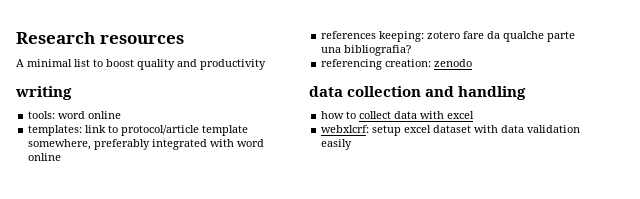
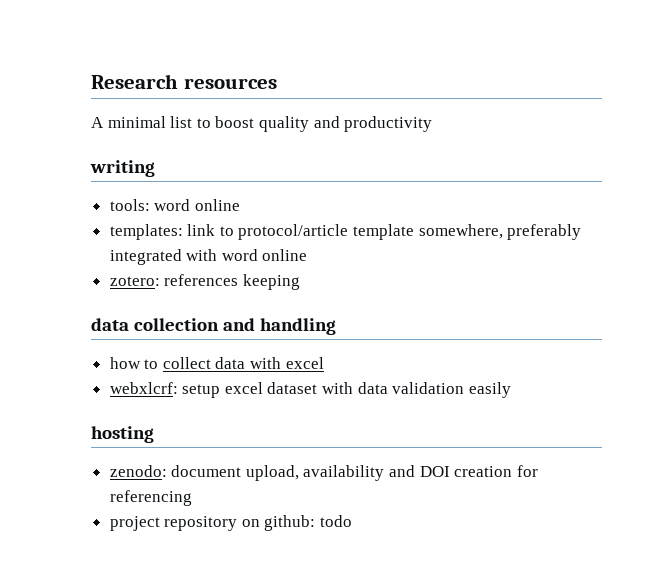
- references keeping: zotero fare da qualche parte una bibliografia?
- referencing creation: zenodo
+ zotero: references keeping
+ hosting
+ zenodo: document upload, availability and DOI creation for referencing
+ project repository on github: todo

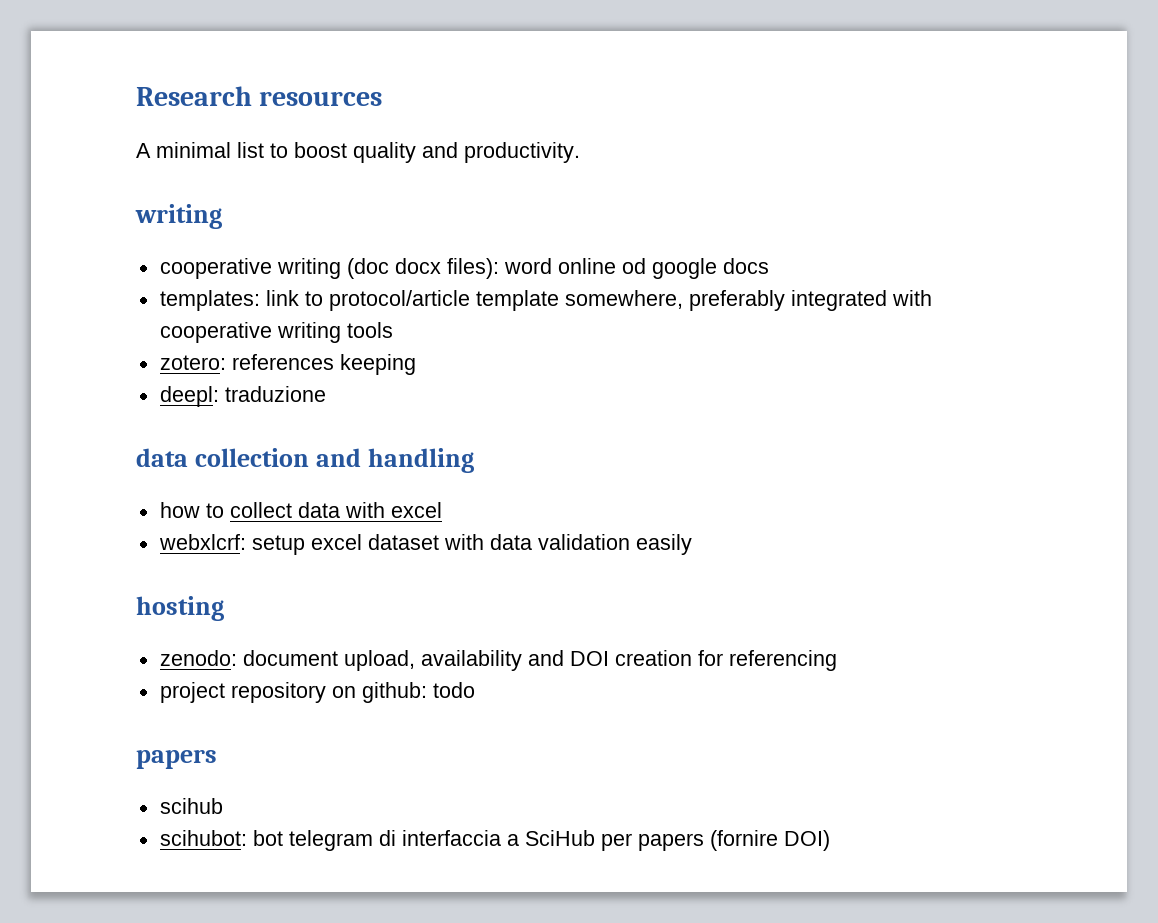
- A minimal list to boost quality and productivity
+ A minimal list to boost quality and productivity.
- tools: word online
+ cooperative writing (doc docx files): word online od google docs
- templates: link to protocol/article template somewhere, preferably integrated with word online
+ templates: link to protocol/article template somewhere, preferably integrated with cooperative writing tools
+ deepl: traduzione
  project repository on github: todo
+ papers
+ scihub
+ scihubot: bot telegram di interfaccia a SciHub per papers (fornire DOI)

